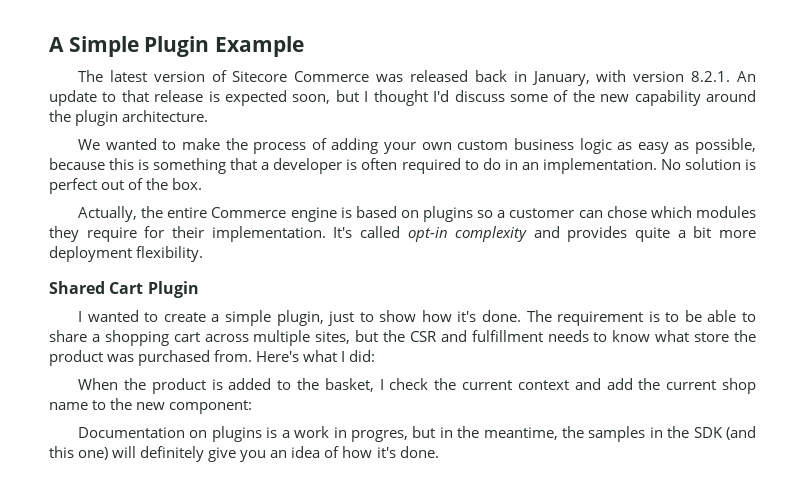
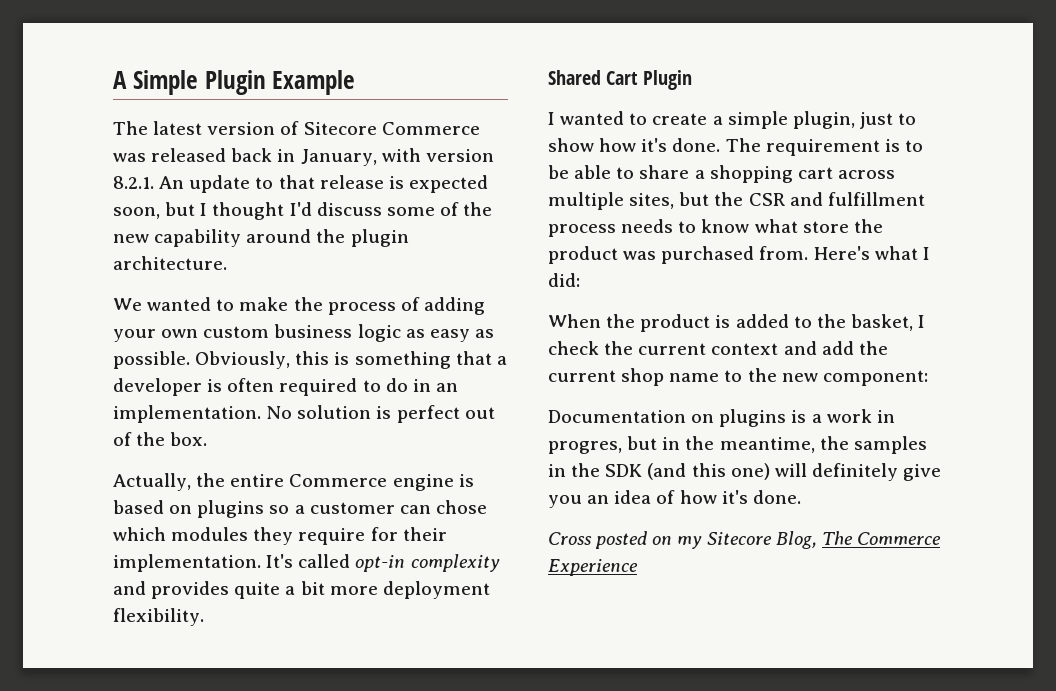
- We wanted to make the process of adding your own custom business logic as easy as possible, because this is something that a developer is often required to do in an implementation.
+ We wanted to make the process of adding your own custom business logic as easy as possible. Obviously, this is something that a developer is often required to do in an implementation.
- The requirement is to be able to share a shopping cart across multiple sites, but the CSR and fulfillment needs to know what store the product was purchased from.
+ The requirement is to be able to share a shopping cart across multiple sites, but the CSR and fulfillment process needs to know what store the product was purchased from.
+ Cross posted on my Sitecore Blog, The Commerce Experience

